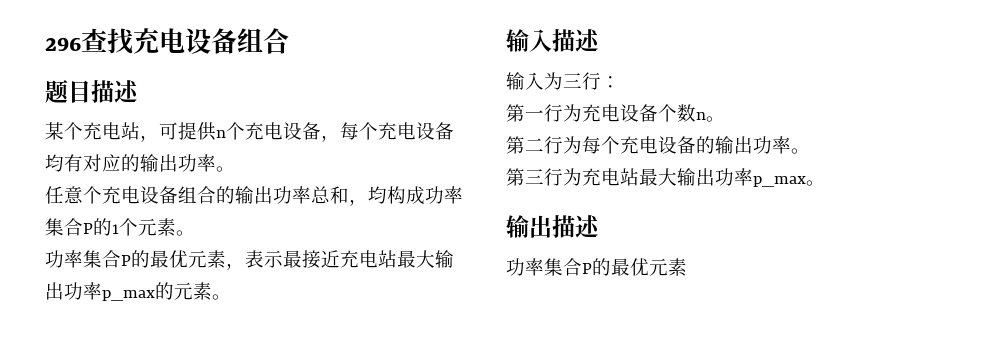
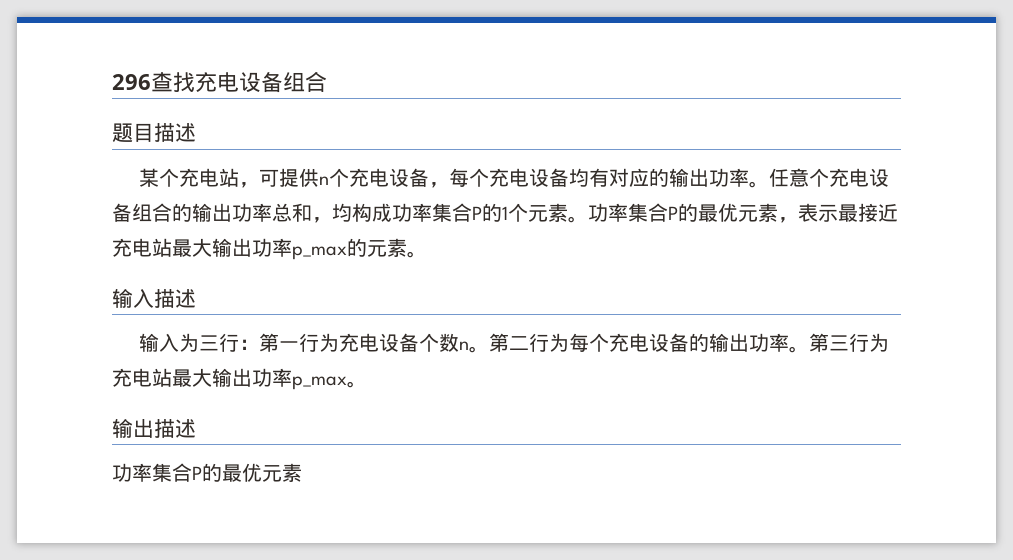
- 某个充电站，可提供n个充电设备，每个充电设备均有对应的输出功率。
- 任意个充电设备组合的输出功率总和，均构成功率集合P的1个元素。
- 功率集合P的最优元素，表示最接近充电站最大输出功率p_max的元素。
+ 某个充电站，可提供n个充电设备，每个充电设备均有对应的输出功率。任意个充电设备组合的输出功率总和，均构成功率集合P的1个元素。功率集合P的最优元素，表示最接近充电站最大输出功率p_max的元素。
- 输入为三行：
- 第一行为充电设备个数n。
- 第二行为每个充电设备的输出功率。
- 第三行为充电站最大输出功率p_max。
+ 输入为三行：第一行为充电设备个数n。第二行为每个充电设备的输出功率。第三行为充电站最大输出功率p_max。

